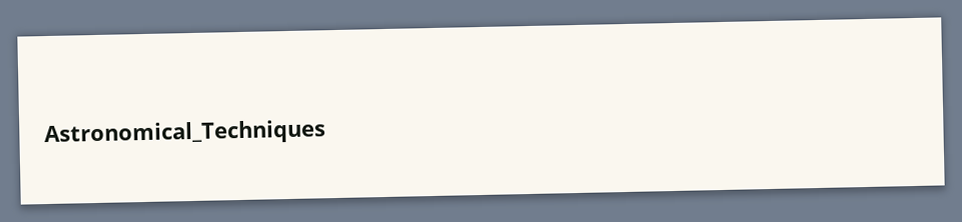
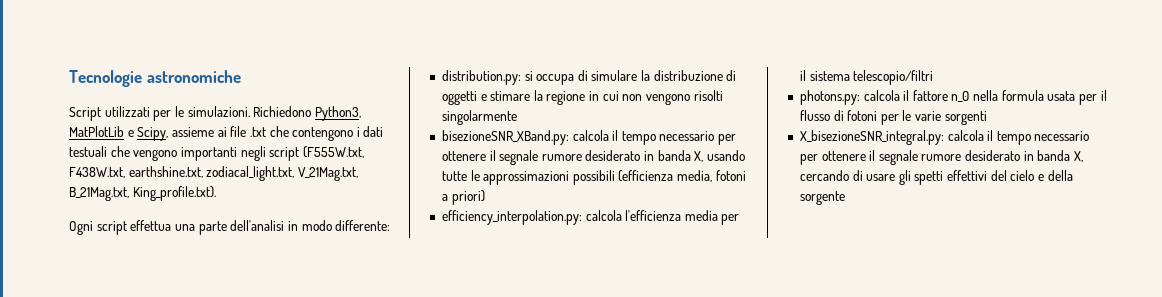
- Astronomical_Techniques
+ Tecnologie astronomiche
+ Script utilizzati per le simulazioni. Richiedono Python3, MatPlotLib e Scipy, assieme ai file .txt che contengono i dati testuali che vengono importanti negli script (F555W.txt, F438W.txt, earthshine.txt, zodiacal_light.txt, V_21Mag.txt, B_21Mag.txt, King_profile.txt).
+ Ogni script effettua una parte dell'analisi in modo differente:
+ distribution.py: si occupa di simulare la distribuzione di oggetti e stimare la regione in cui non vengono risolti singolarmente
+ bisezioneSNR_XBand.py: calcola il tempo necessario per ottenere il segnale rumore desiderato in banda X, usando tutte le approssimazioni possibili (efficienza media, fotoni a priori)
+ efficiency_interpolation.py: calcola l'efficienza media per il sistema telescopio/filtri
+ photons.py: calcola il fattore n_0 nella formula usata per il flusso di fotoni per le varie sorgenti
+ X_bisezioneSNR_integral.py: calcola il tempo necessario per ottenere il segnale rumore desiderato in banda X, cercando di usare gli spetti effettivi del cielo e della sorgente

